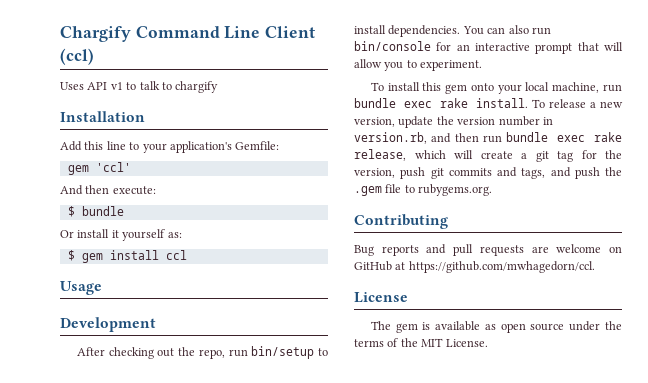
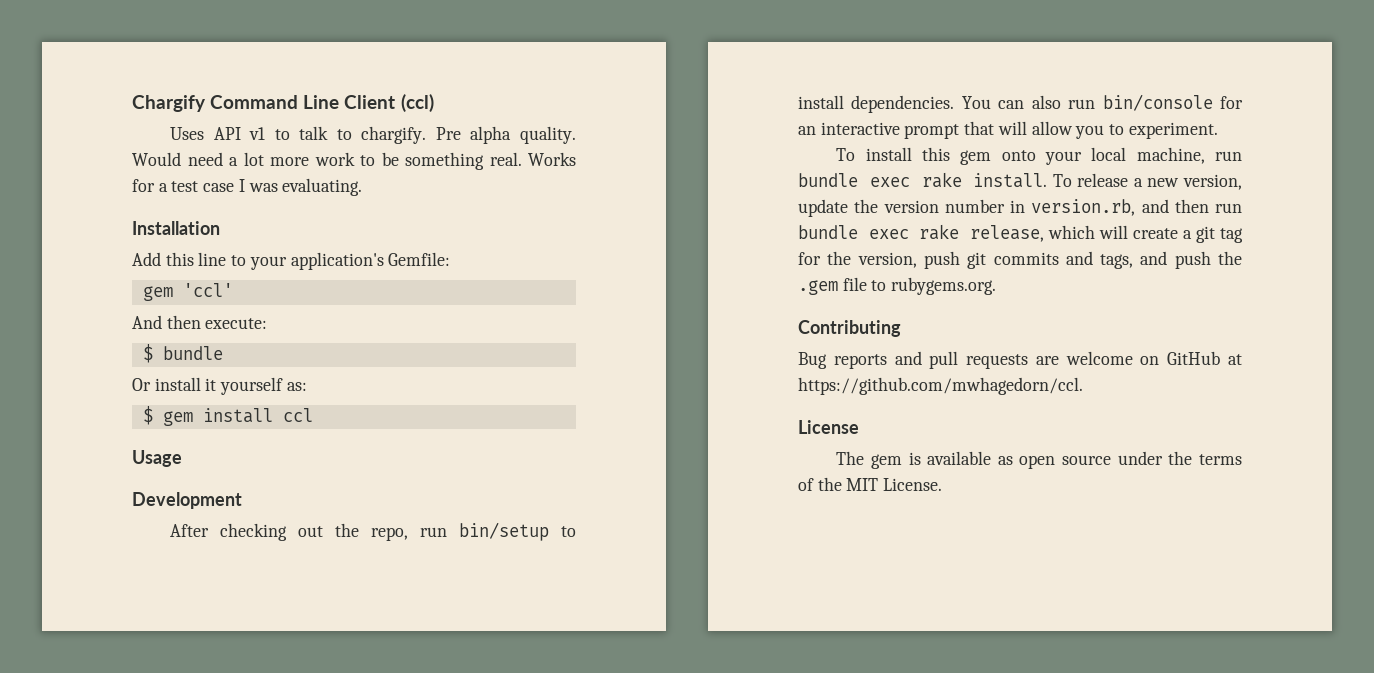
- Uses API v1 to talk to chargify
+ Uses API v1 to talk to chargify. Pre alpha quality. Would need a lot more work to be something real. Works for a test case I was evaluating.

